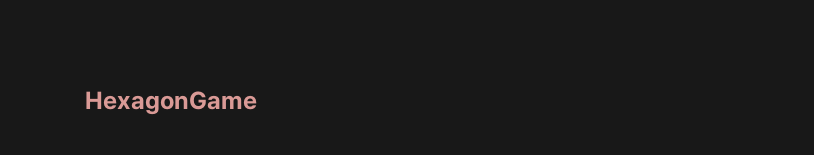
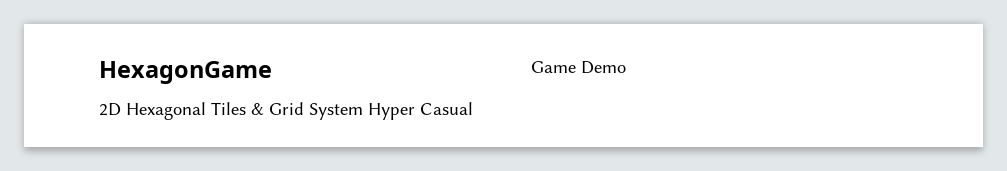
+ 2D Hexagonal Tiles & Grid System Hyper Casual Game Demo

